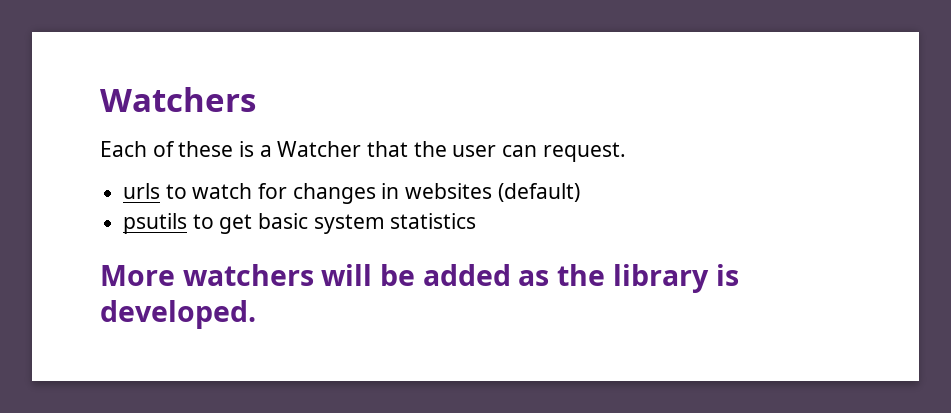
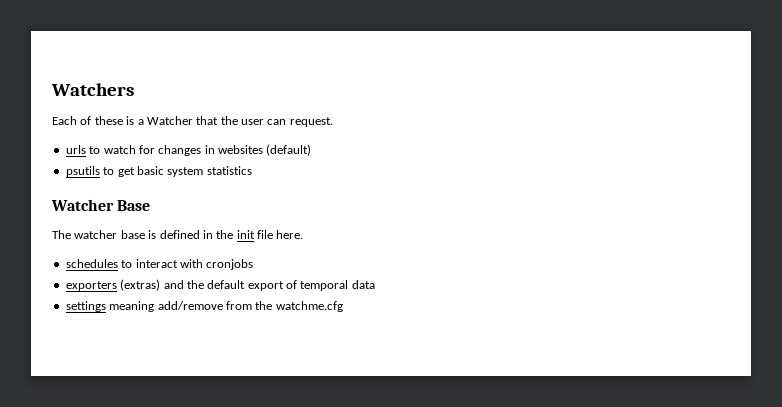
- More watchers will be added as the library is developed.
+ Watcher Base
+ The watcher base is defined in the init file here.
+ schedules to interact with cronjobs
+ exporters (extras) and the default export of temporal data
+ settings meaning add/remove from the watchme.cfg

